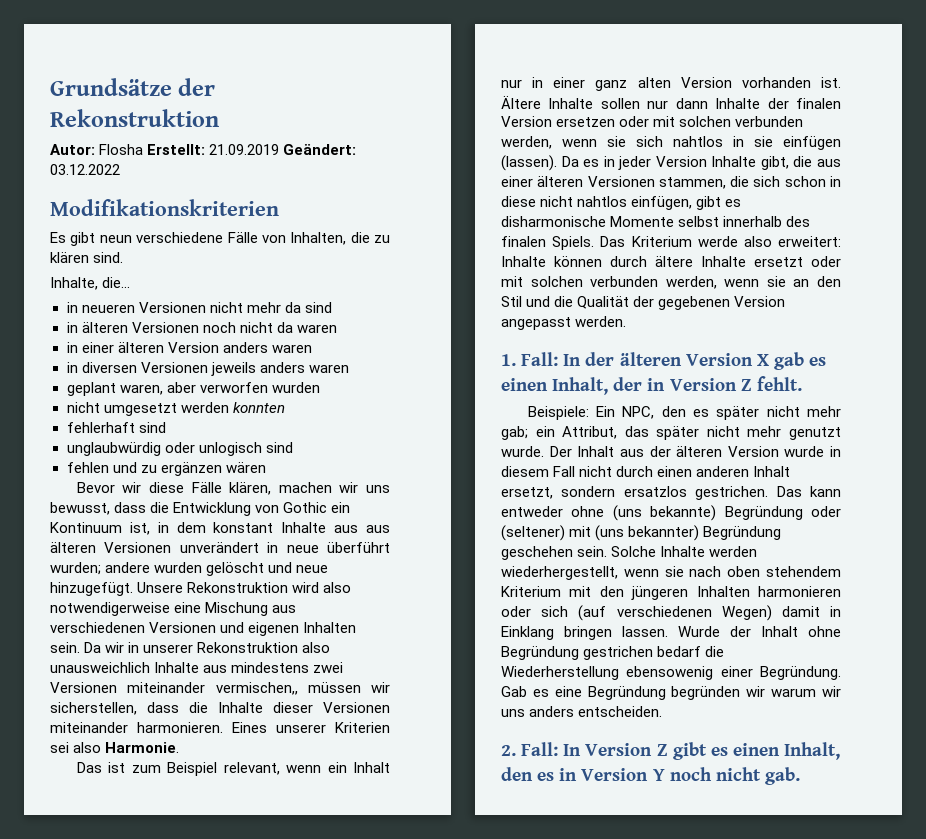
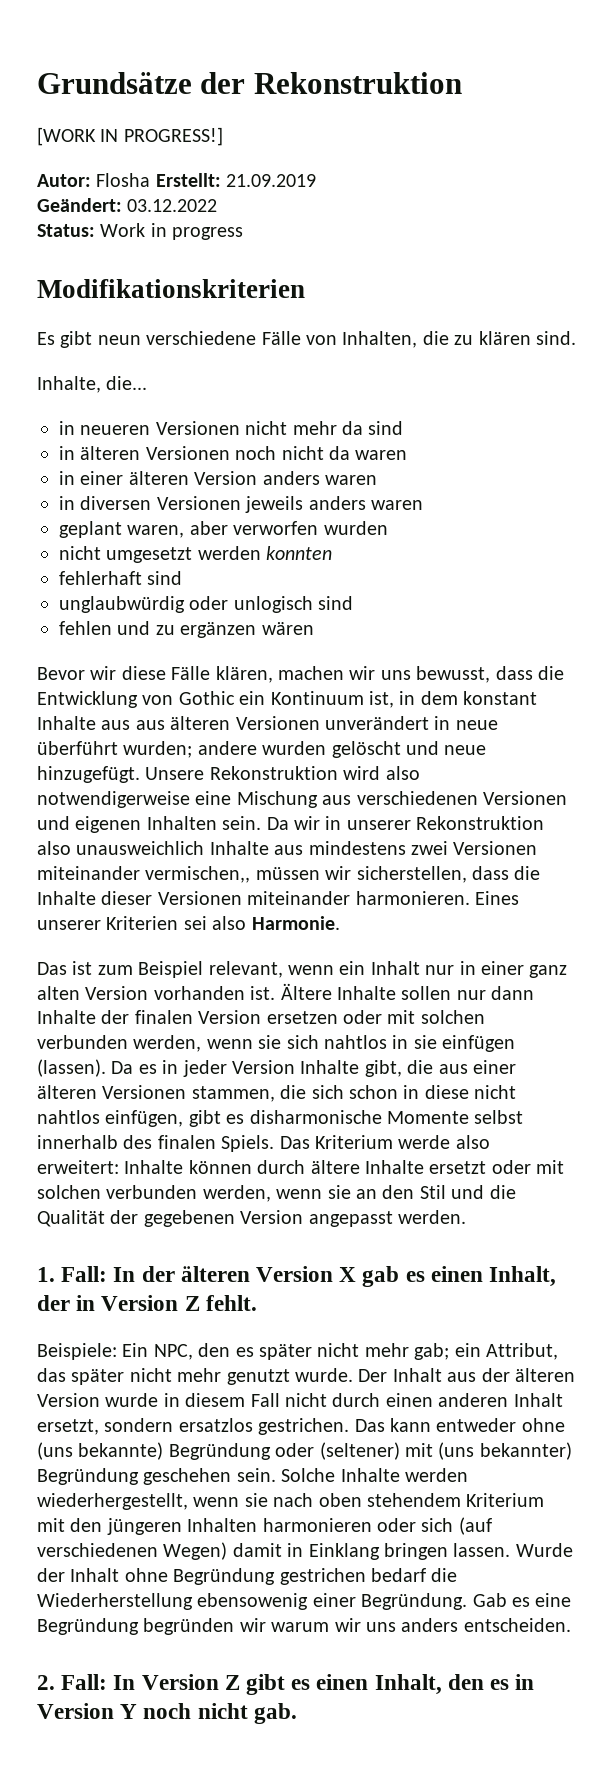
+ [WORK IN PROGRESS!]
- Autor: Flosha Erstellt: 21.09.2019 Geändert: 03.12.2022
+ Autor: Flosha Erstellt: 21.09.2019
+ Geändert: 03.12.2022
+ Status: Work in progress

